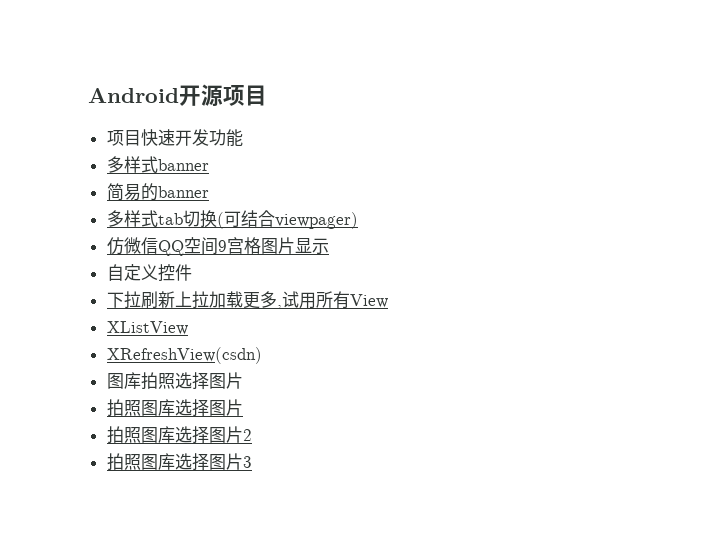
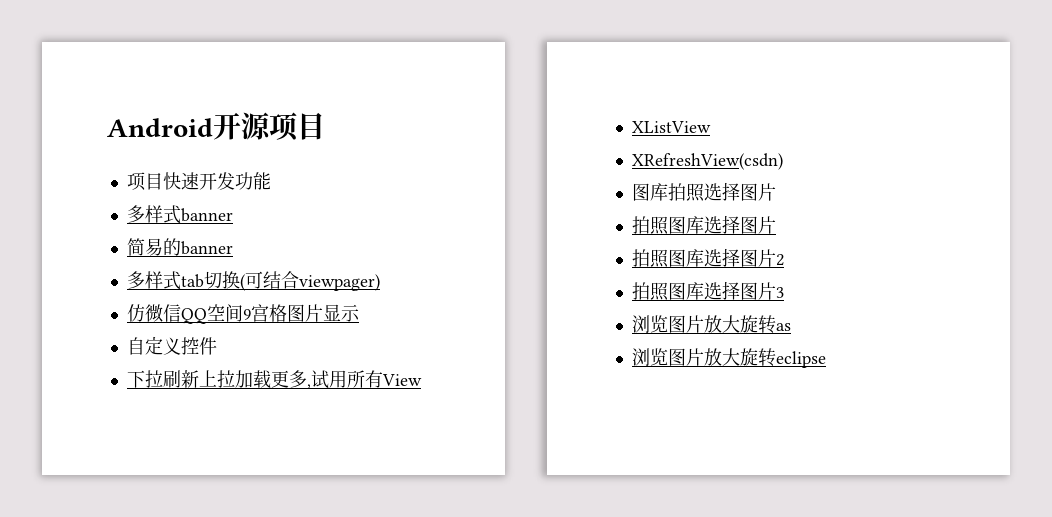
+ 浏览图片放大旋转as
+ 浏览图片放大旋转eclipse

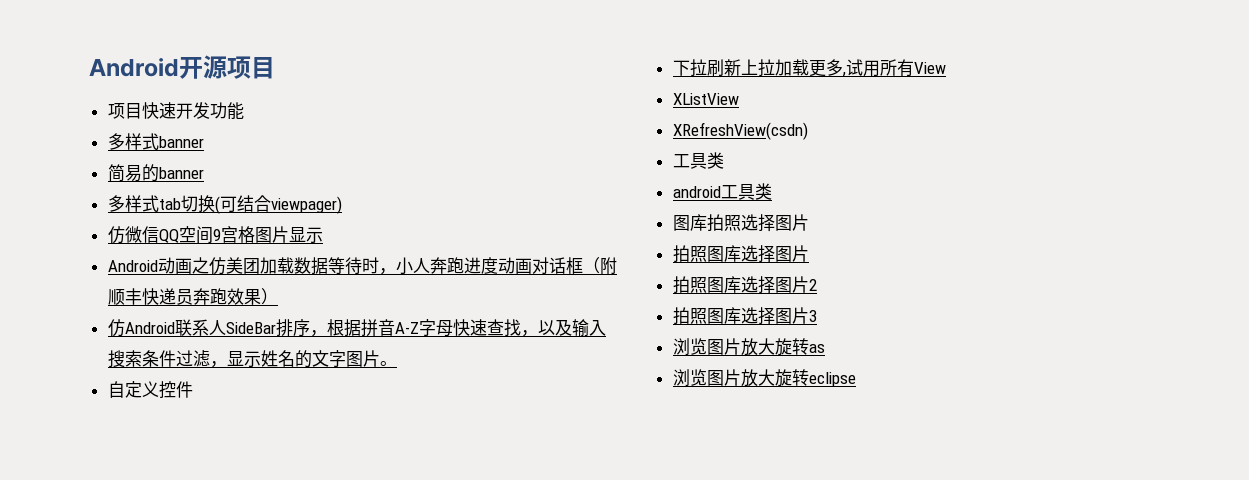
+ Android动画之仿美团加载数据等待时，小人奔跑进度动画对话框（附顺丰快递员奔跑效果）
+ 仿Android联系人SideBar排序，根据拼音A-Z字母快速查找，以及输入搜索条件过滤，显示姓名的文字图片。
  XRefreshView(csdn)
+ 工具类
+ android工具类

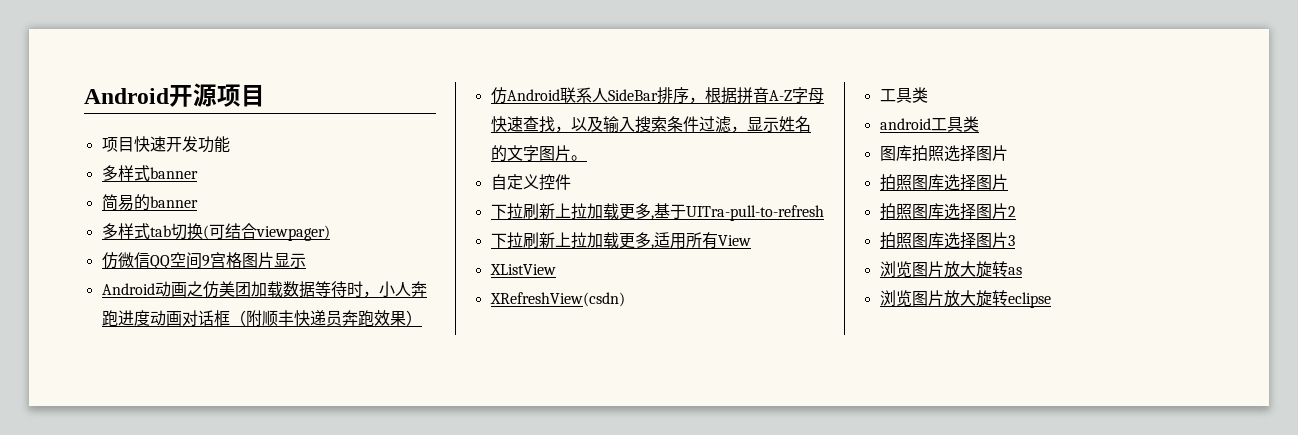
- 下拉刷新上拉加载更多,试用所有View
+ 下拉刷新上拉加载更多,基于UITra-pull-to-refresh
+ 下拉刷新上拉加载更多,适用所有View

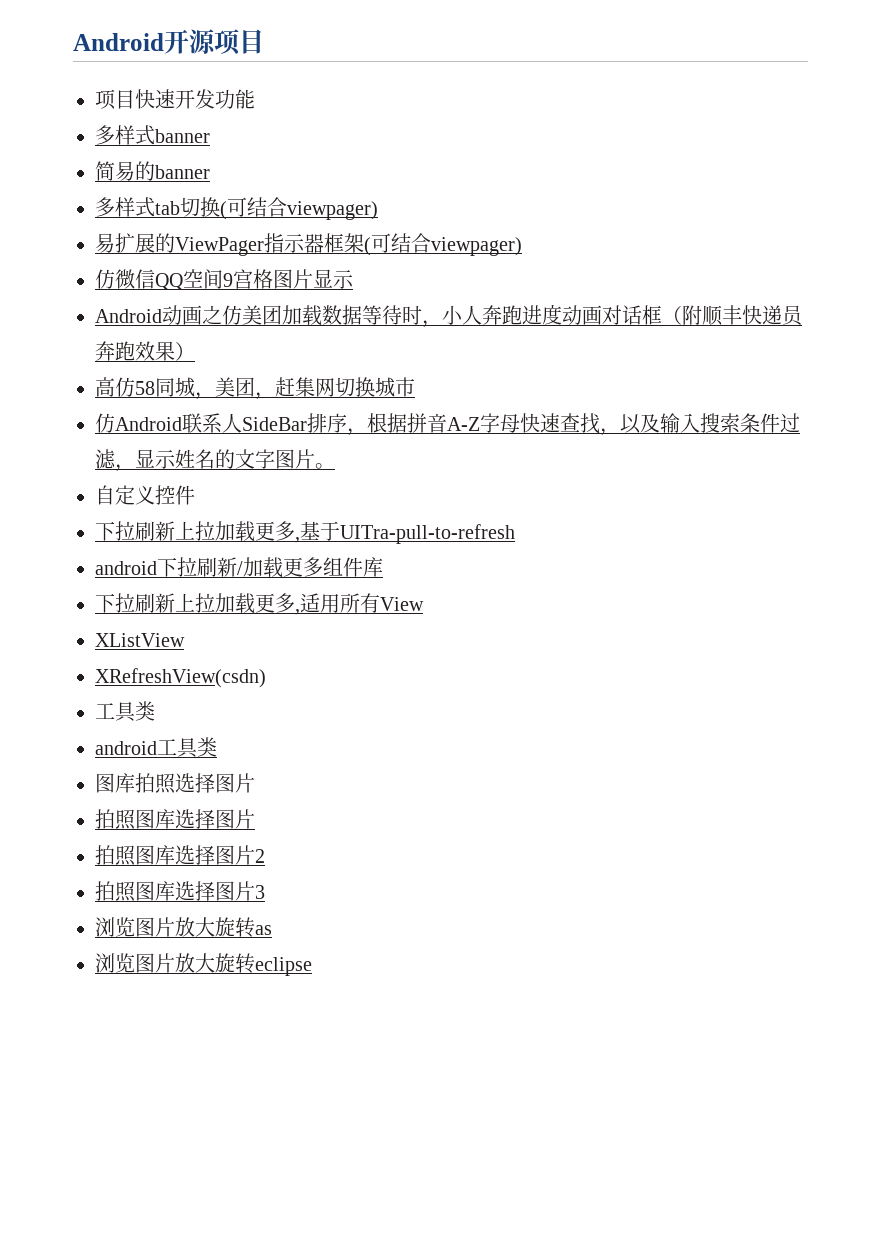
+ 易扩展的ViewPager指示器框架(可结合viewpager)
+ 高仿58同城，美团，赶集网切换城市
+ android下拉刷新/加载更多组件库

